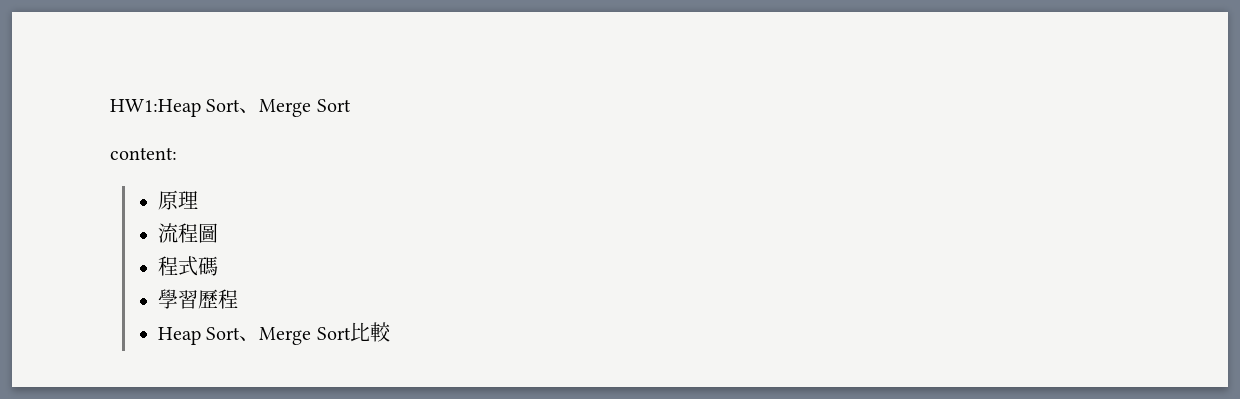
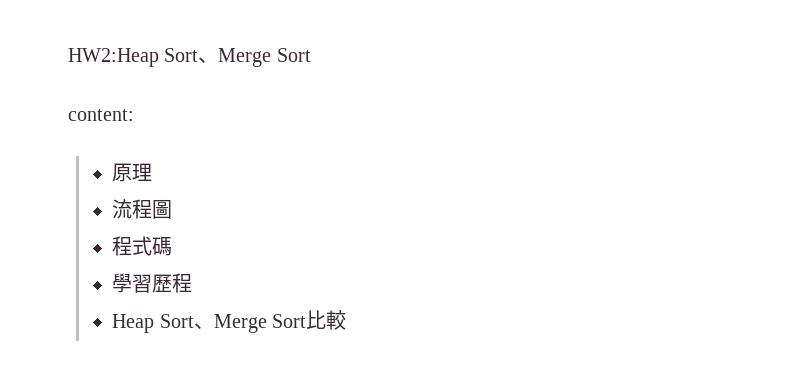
- HW1:Heap Sort、Merge Sort
+ HW2:Heap Sort、Merge Sort

